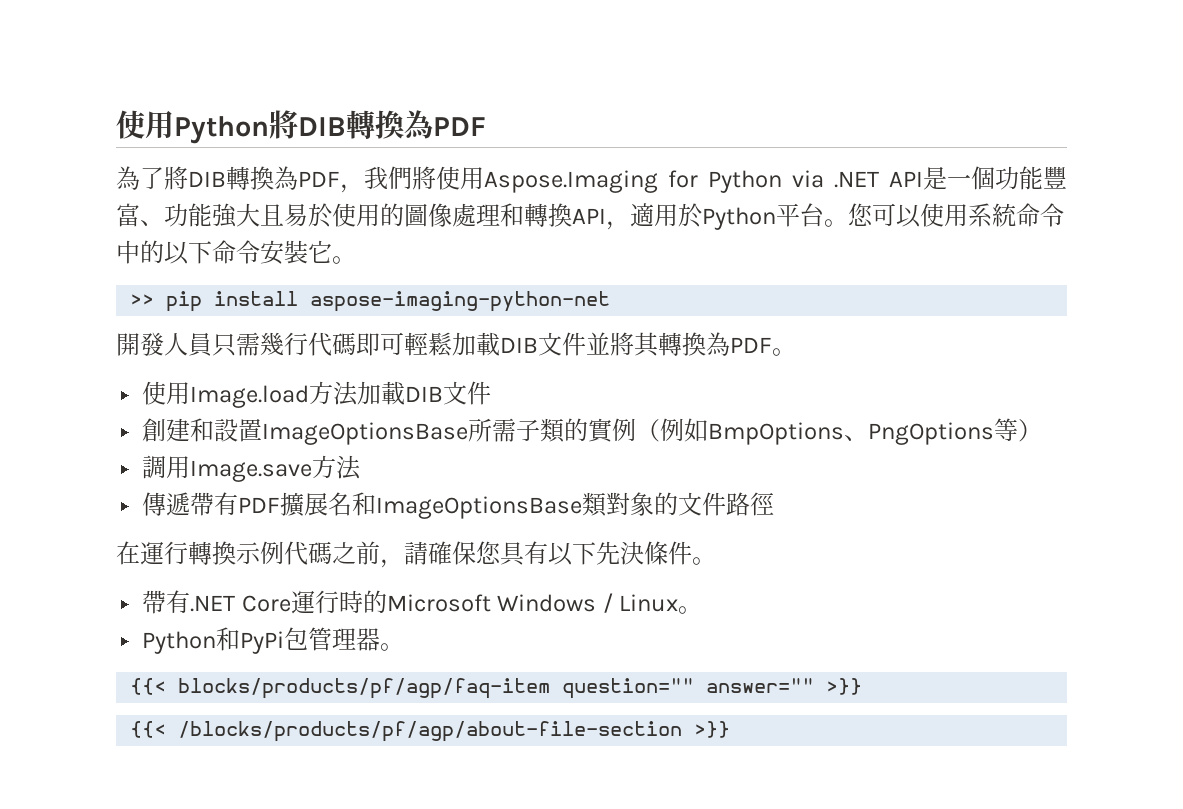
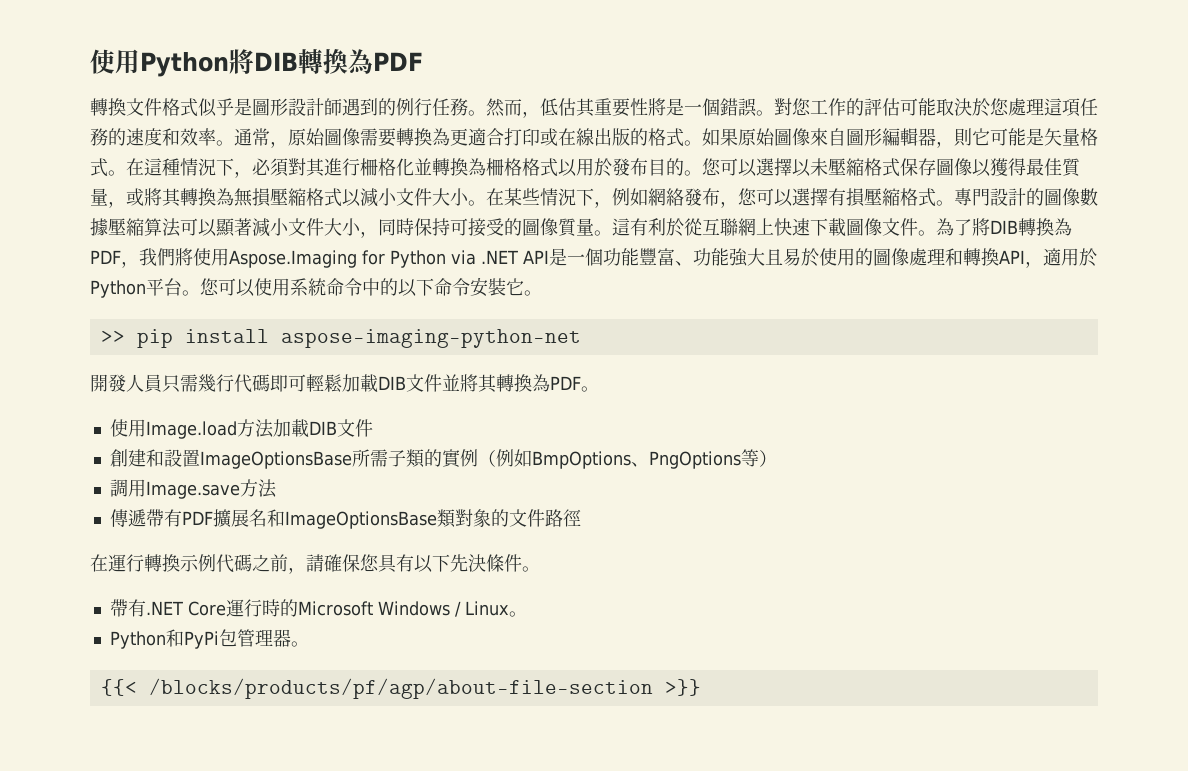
+ 轉換文件格式似乎是圖形設計師遇到的例行任務。然而，低估其重要性將是一個錯誤。對您工作的評估可能取決於您處理這項任務的速度和效率。通常，原始圖像需要轉換為更適合打印或在線出版的格式。如果原始圖像來自圖形編輯器，則它可能是矢量格式。在這種情況下，必須對其進行柵格化並轉換為柵格格式以用於發布目的。您可以選擇以未壓縮格式保存圖像以獲得最佳質量，或將其轉換為無損壓縮格式以減小文件大小。在某些情況下，例如網絡發布，您可以選擇有損壓縮格式。專門設計的圖像數據壓縮算法可以顯著減小文件大小，同時保持可接受的圖像質量。這有利於從互聯網上快速下載圖像文件。
- {{< blocks/products/pf/agp/faq-item question="" answer="" >}}

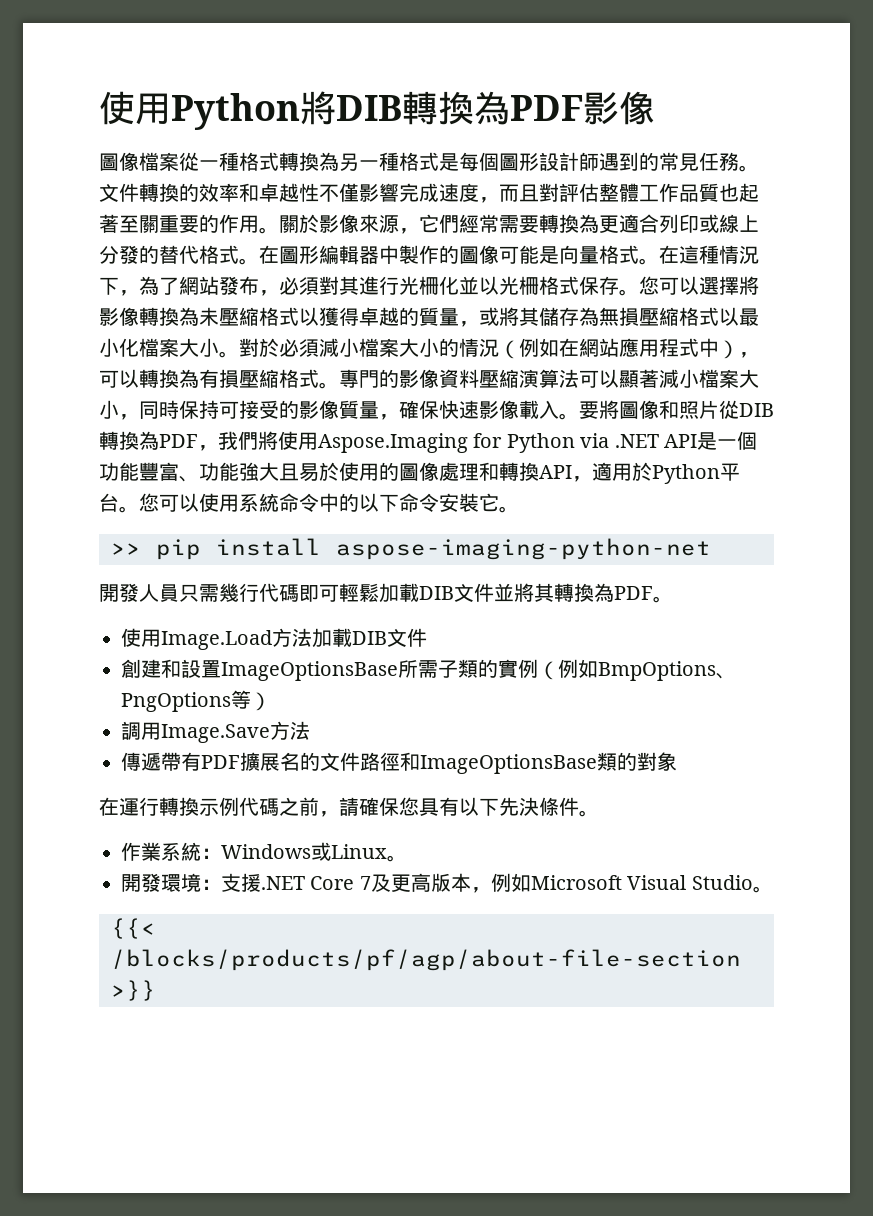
- 使用Python將DIB轉換為PDF
- 轉換文件格式似乎是圖形設計師遇到的例行任務。然而，低估其重要性將是一個錯誤。對您工作的評估可能取決於您處理這項任務的速度和效率。通常，原始圖像需要轉換為更適合打印或在線出版的格式。如果原始圖像來自圖形編輯器，則它可能是矢量格式。
+ 使用Python將DIB轉換為PDF影像
+ 圖像檔案從一種格式轉換為另一種格式是每個圖形設計師遇到的常見任務。文件轉換的效率和卓越性不僅影響完成速度，而且對評估整體工作品質也起著至關重要的作用。關於影像來源，它們經常需要轉換為更適合列印或線上分發的替代格式。在圖形編輯器中製作的圖像可能是向量格式。
- 在這種情況下，必須對其進行柵格化並轉換為柵格格式以用於發布目的。您可以選擇以未壓縮格式保存圖像以獲得最佳質量，或將其轉換為無損壓縮格式以減小文件大小。在某些情況下，例如網絡發布，您可以選擇有損壓縮格式。
+ 在這種情況下，為了網站發布，必須對其進行光柵化並以光柵格式保存。您可以選擇將影像轉換為未壓縮格式以獲得卓越的質量，或將其儲存為無損壓縮格式以最小化檔案大小。對於必須減小檔案大小的情況（例如在網站應用程式中），可以轉換為有損壓縮格式。
- 專門設計的圖像數據壓縮算法可以顯著減小文件大小，同時保持可接受的圖像質量。這有利於從互聯網上快速下載圖像文件。為了將DIB轉換為PDF，我們將使用Aspose.Imaging for Python via .NET API是一個功能豐富、功能強大且易於使用的圖像處理和轉換API，適用於Python平台。
+ 專門的影像資料壓縮演算法可以顯著減小檔案大小，同時保持可接受的影像質量，確保快速影像載入。要將圖像和照片從DIB轉換為PDF，我們將使用Aspose.Imaging for Python via .NET API是一個功能豐富、功能強大且易於使用的圖像處理和轉換API，適用於Python平台。
- 使用Image.load方法加載DIB文件
+ 使用Image.Load方法加載DIB文件
- 調用Image.save方法
+ 調用Image.Save方法
- 傳遞帶有PDF擴展名和ImageOptionsBase類對象的文件路徑
+ 傳遞帶有PDF擴展名的文件路徑和ImageOptionsBase類的對象
- 帶有.NET Core運行時的Microsoft Windows / Linux。
- Python和PyPi包管理器。
+ 作業系統：Windows或Linux。
+ 開發環境：支援.NET Core 7及更高版本，例如Microsoft Visual Studio。

